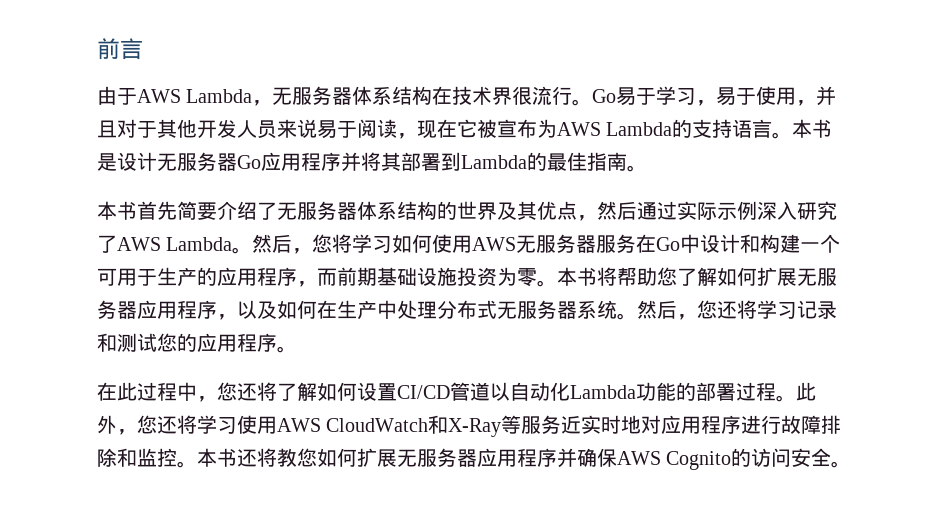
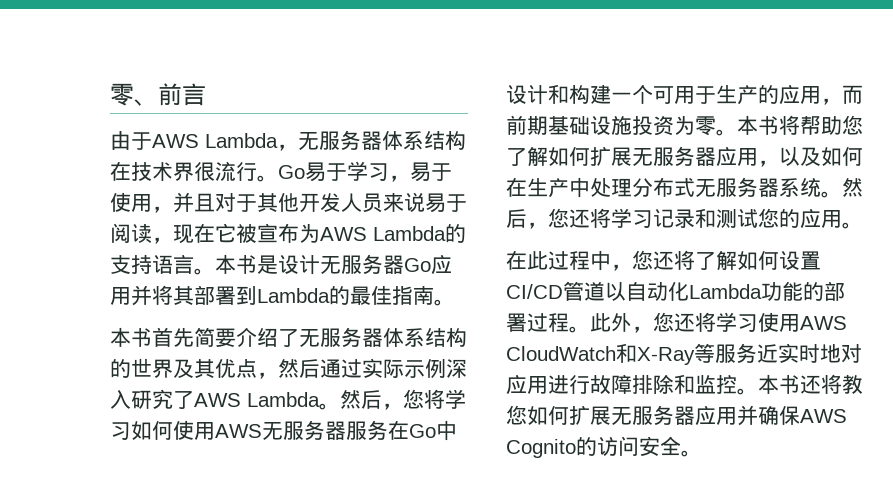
- 前言
+ 零、前言
- 本书是设计无服务器Go应用程序并将其部署到Lambda的最佳指南。
+ 本书是设计无服务器Go应用并将其部署到Lambda的最佳指南。
- 然后，您将学习如何使用AWS无服务器服务在Go中设计和构建一个可用于生产的应用程序，而前期基础设施投资为零。
+ 然后，您将学习如何使用AWS无服务器服务在Go中设计和构建一个可用于生产的应用，而前期基础设施投资为零。
- 本书将帮助您了解如何扩展无服务器应用程序，以及如何在生产中处理分布式无服务器系统。
+ 本书将帮助您了解如何扩展无服务器应用，以及如何在生产中处理分布式无服务器系统。
- 然后，您还将学习记录和测试您的应用程序。
+ 然后，您还将学习记录和测试您的应用。
- 此外，您还将学习使用AWS CloudWatch和X-Ray等服务近实时地对应用程序进行故障排除和监控。
+ 此外，您还将学习使用AWS CloudWatch和X-Ray等服务近实时地对应用进行故障排除和监控。
- 本书还将教您如何扩展无服务器应用程序并确保AWS Cognito的访问安全。
+ 本书还将教您如何扩展无服务器应用并确保AWS Cognito的访问安全。

